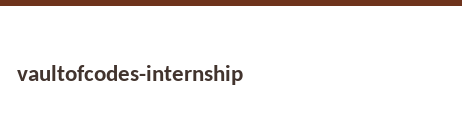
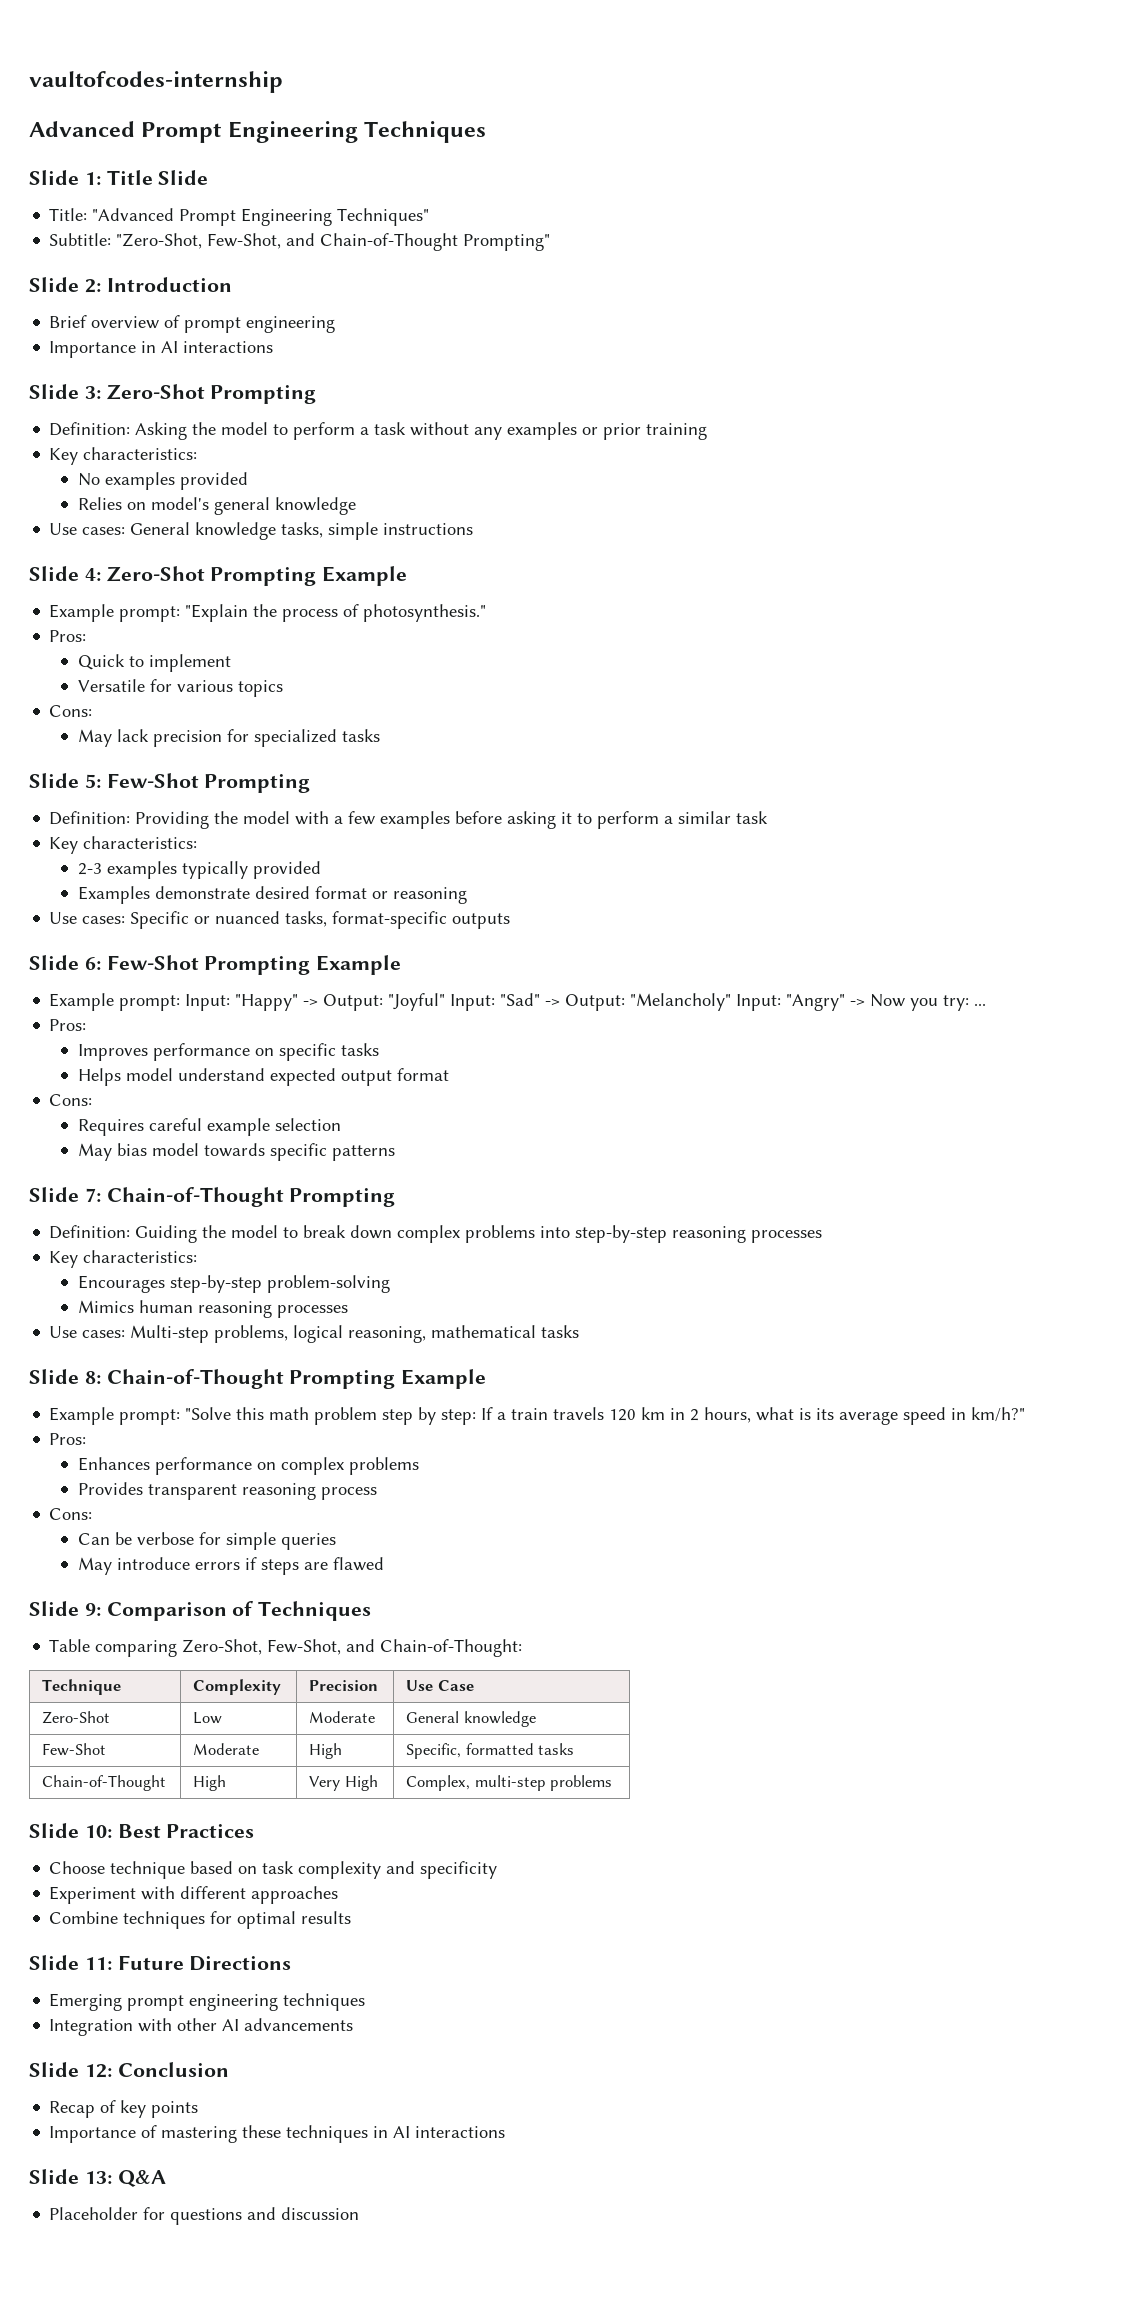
+ Advanced Prompt Engineering Techniques
+ Slide 1: Title Slide
+ Title: "Advanced Prompt Engineering Techniques"
+ Subtitle: "Zero-Shot, Few-Shot, and Chain-of-Thought Prompting"
+ Slide 2: Introduction
+ Brief overview of prompt engineering
+ Importance in AI interactions
+ Slide 3: Zero-Shot Prompting
+ Definition: Asking the model to perform a task without any examples or prior training
+ Key characteristics:
+ No examples provided
+ Relies on model's general knowledge
+ Use cases: General knowledge tasks, simple instructions
+ Slide 4: Zero-Shot Prompting Example
+ Example prompt: "Explain the process of photosynthesis."
+ Pros:
+ Quick to implement
+ Versatile for various topics
+ Cons:
+ May lack precision for specialized tasks
+ Slide 5: Few-Shot Prompting
+ Definition: Providing the model with a few examples before asking it to perform a similar task
+ Key characteristics:
+ 2-3 examples typically provided
+ Examples demonstrate desired format or reasoning
+ Use cases: Specific or nuanced tasks, format-specific outputs
+ Slide 6: Few-Shot Prompting Example
+ Example prompt: Input: "Happy" -> Output: "Joyful" Input: "Sad" -> Output: "Melancholy" Input: "Angry" -> Now you try: ...
+ Pros:
+ Improves performance on specific tasks
+ Helps model understand expected output format
+ Cons:
+ Requires careful example selection
+ May bias model towards specific patterns
+ Slide 7: Chain-of-Thought Prompting
+ Definition: Guiding the model to break down complex problems into step-by-step reasoning processes
+ Key characteristics:
+ Encourages step-by-step problem-solving
+ Mimics human reasoning processes
+ Use cases: Multi-step problems, logical reasoning, mathematical tasks
+ Slide 8: Chain-of-Thought Prompting Example
+ Example prompt: "Solve this math problem step by step: If a train travels 120 km in 2 hours, what is its average speed in km/h?"
+ Pros:
+ Enhances performance on complex problems
+ Provides transparent reasoning process
+ Cons:
+ Can be verbose for simple queries
+ May introduce errors if steps are flawed
+ Slide 9: Comparison of Techniques
+ Table comparing Zero-Shot, Few-Shot, and Chain-of-Thought:
+ Technique | Complexity | Precision | Use Case
+ Zero-Shot | Low | Moderate | General knowledge
+ Few-Shot | Moderate | High | Specific, formatted tasks
+ Chain-of-Thought | High | Very High | Complex, multi-step problems
+ Slide 10: Best Practices
+ Choose technique based on task complexity and specificity
+ Experiment with different approaches
+ Combine techniques for optimal results
+ Slide 11: Future Directions
+ Emerging prompt engineering techniques
+ Integration with other AI advancements
+ Slide 12: Conclusion
+ Recap of key points
+ Importance of mastering these techniques in AI interactions
+ Slide 13: Q&A
+ Placeholder for questions and discussion

